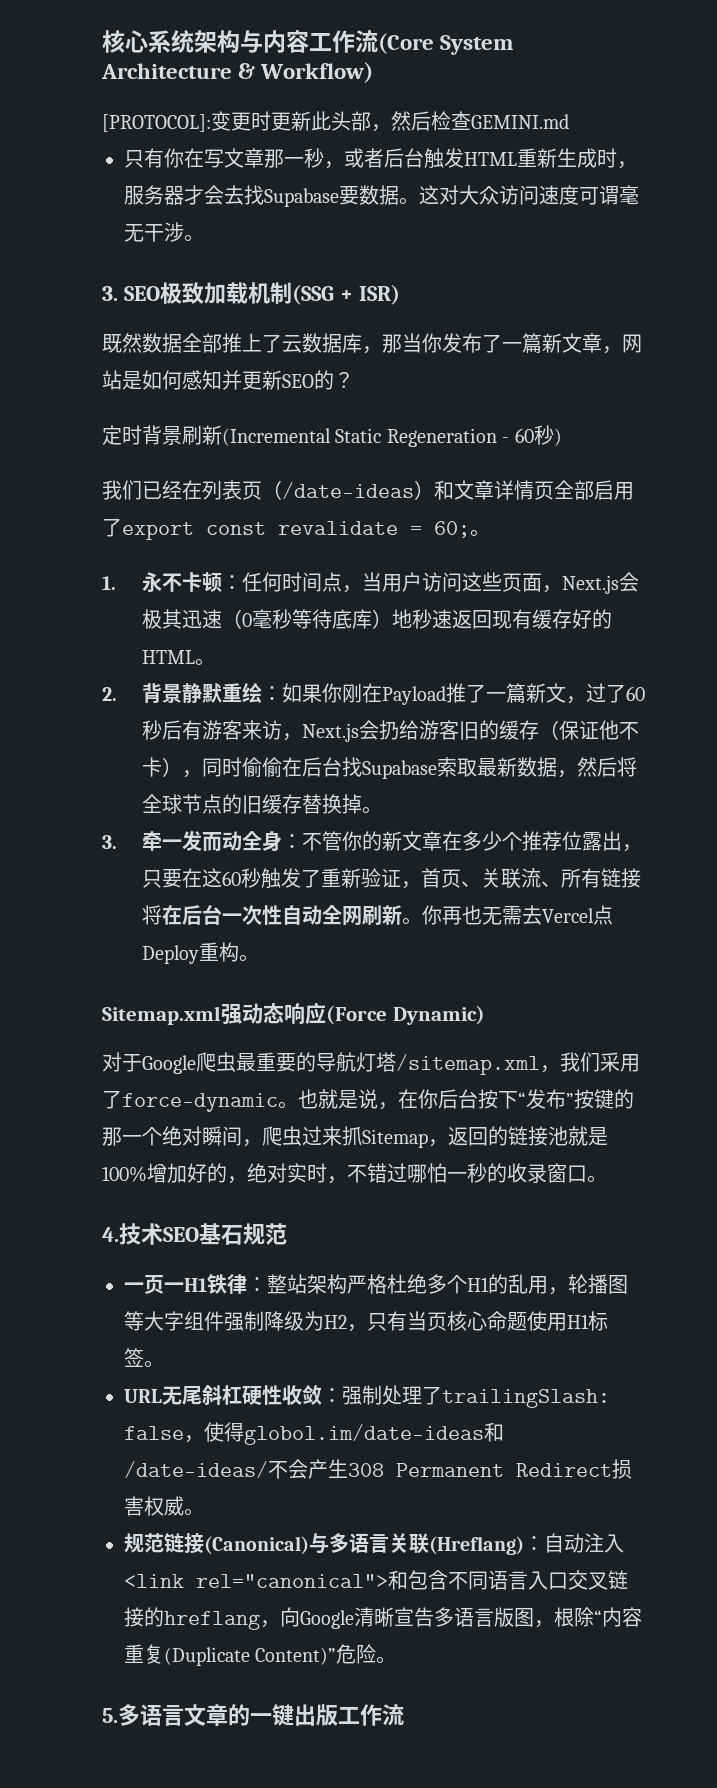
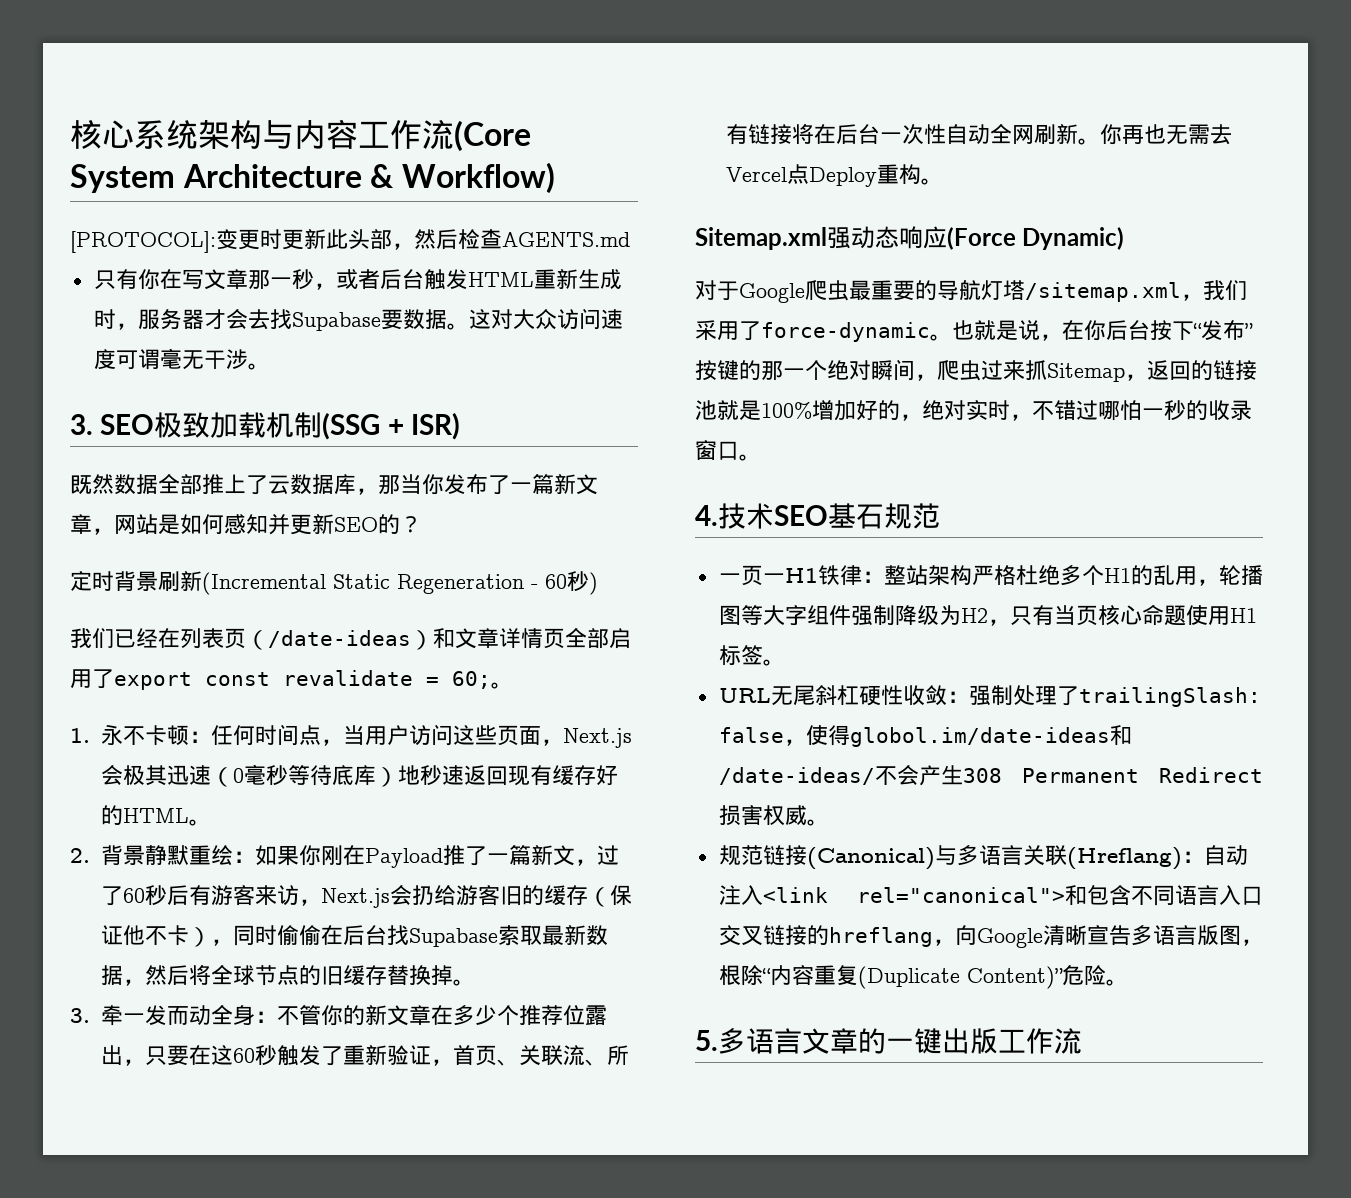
- [PROTOCOL]:变更时更新此头部，然后检查GEMINI.md
+ [PROTOCOL]:变更时更新此头部，然后检查AGENTS.md

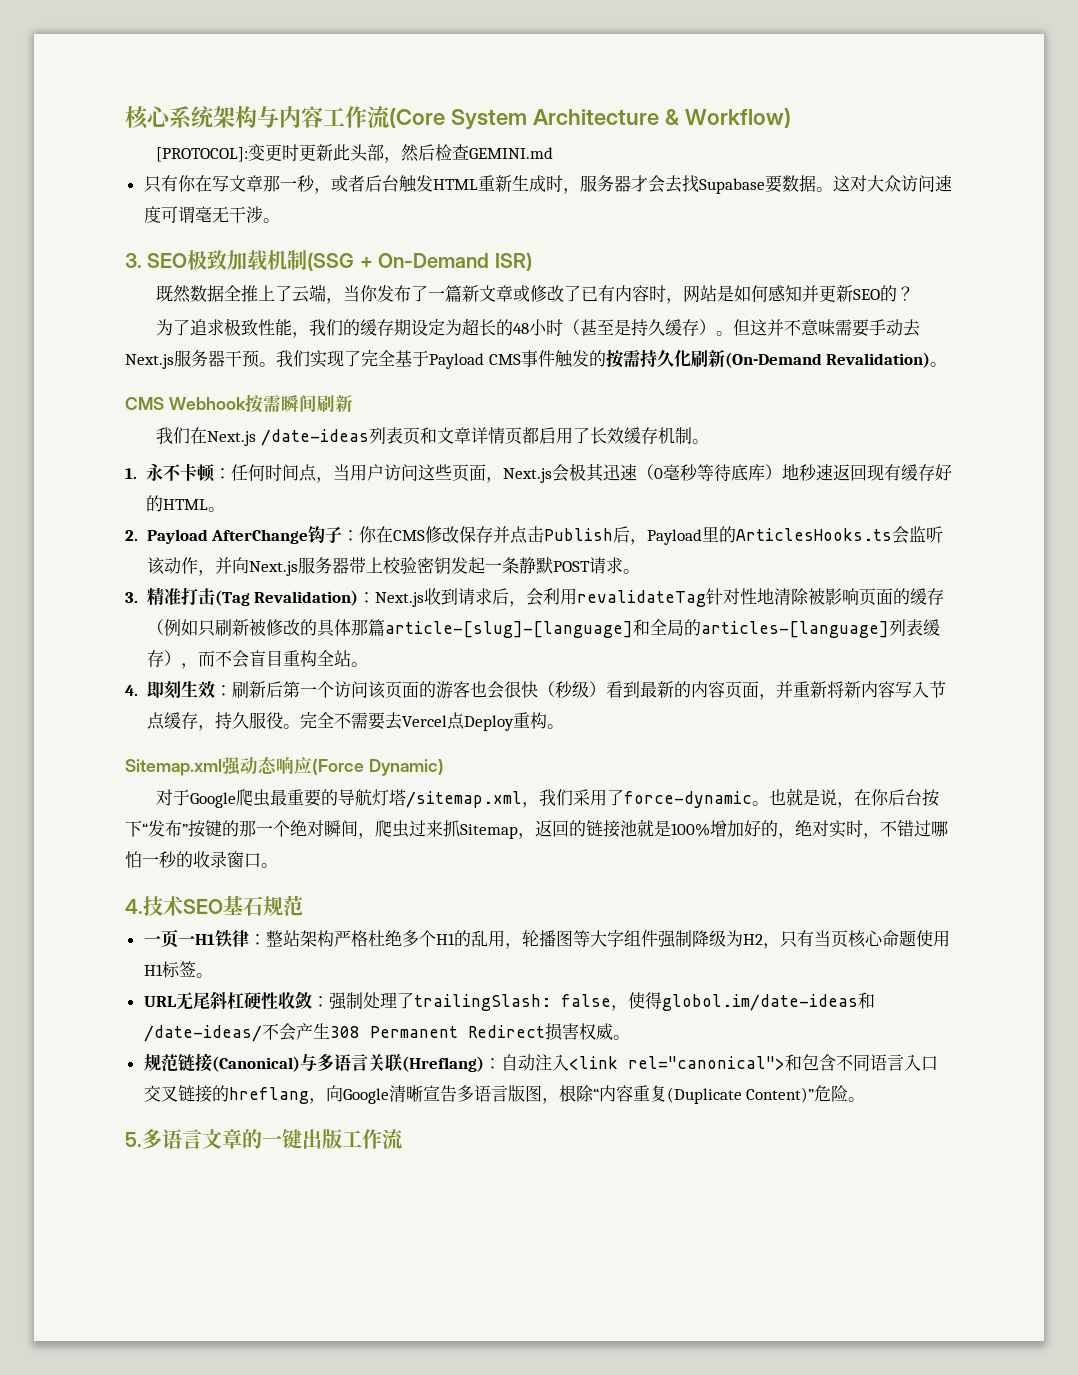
- [PROTOCOL]:变更时更新此头部，然后检查AGENTS.md
+ [PROTOCOL]:变更时更新此头部，然后检查GEMINI.md
- 3. SEO极致加载机制(SSG + ISR)
+ 3. SEO极致加载机制(SSG + On-Demand ISR)
- 既然数据全部推上了云数据库，那当你发布了一篇新文章，网站是如何感知并更新SEO的？
+ 既然数据全推上了云端，当你发布了一篇新文章或修改了已有内容时，网站是如何感知并更新SEO的？
- 定时背景刷新(Incremental Static Regeneration - 60秒)
- 我们已经在列表页（/date-ideas）和文章详情页全部启用了export const revalidate = 60;。
+ 为了追求极致性能，我们的缓存期设定为超长的48小时（甚至是持久缓存）。但这并不意味需要手动去Next.js服务器干预。我们实现了完全基于Payload CMS事件触发的按需持久化刷新(On-Demand Revalidation)。
+ CMS Webhook按需瞬间刷新
+ 我们在Next.js /date-ideas列表页和文章详情页都启用了长效缓存机制。
- 2.背景静默重绘：如果你刚在Payload推了一篇新文，过了60秒后有游客来访，Next.js会扔给游客旧的缓存（保证他不卡），同时偷偷在后台找Supabase索取最新数据，然后将全球节点的旧缓存替换掉。
- 3.牵一发而动全身：不管你的新文章在多少个推荐位露出，只要在这60秒触发了重新验证，首页、关联流、所有链接将在后台一次性自动全网刷新。你再也无需去Vercel点Deploy重构。
+ 2. Payload AfterChange钩子：你在CMS修改保存并点击Publish后，Payload里的ArticlesHooks.ts会监听该动作，并向Next.js服务器带上校验密钥发起一条静默POST请求。
+ 3.精准打击(Tag Revalidation)：Next.js收到请求后，会利用revalidateTag针对性地清除被影响页面的缓存（例如只刷新被修改的具体那篇article-[slug]-[language]和全局的articles-[language]列表缓存），而不会盲目重构全站。
+ 4.即刻生效：刷新后第一个访问该页面的游客也会很快（秒级）看到最新的内容页面，并重新将新内容写入节点缓存，持久服役。完全不需要去Vercel点Deploy重构。

